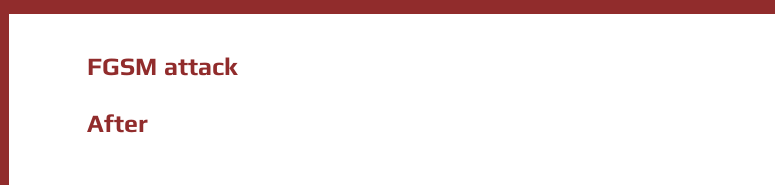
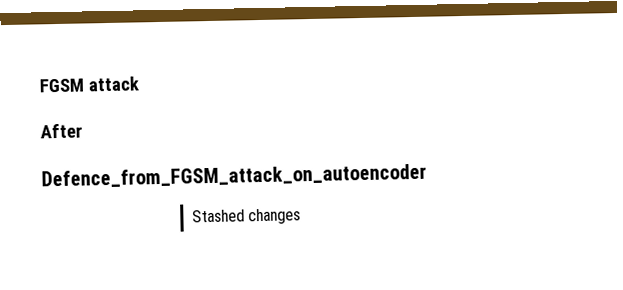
+ Defence_from_FGSM_attack_on_autoencoder
+ Stashed changes

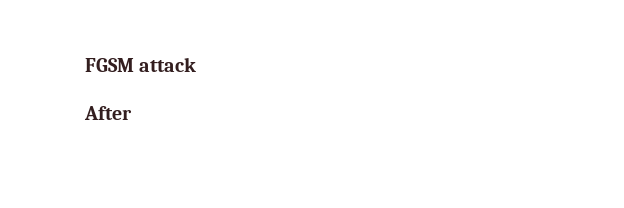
- Defence_from_FGSM_attack_on_autoencoder
- Stashed changes

